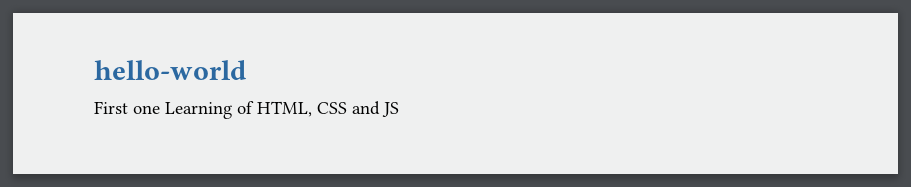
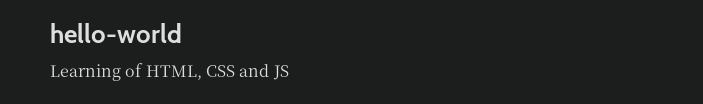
- First one Learning of HTML, CSS and JS
+ Learning of HTML, CSS and JS

